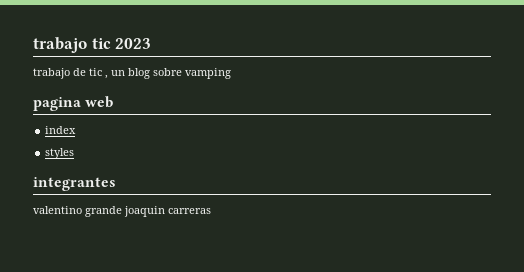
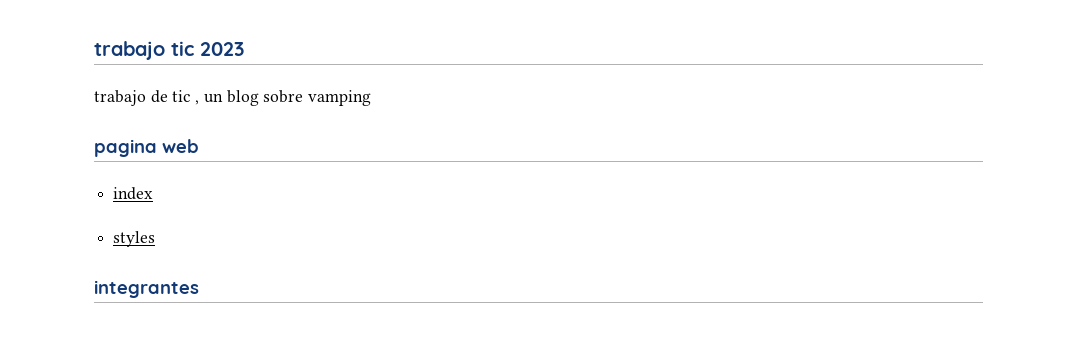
- valentino grande joaquin carreras

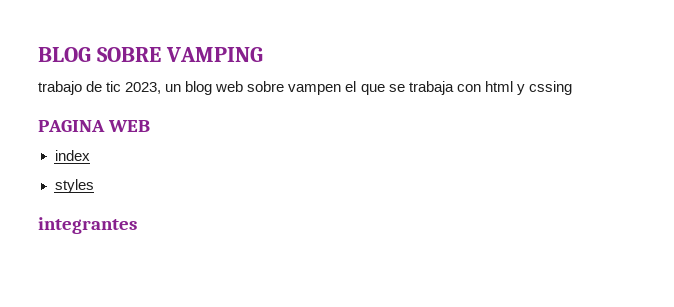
- trabajo tic 2023
+ BLOG SOBRE VAMPING
- trabajo de tic , un blog sobre vamping
- pagina web
+ trabajo de tic 2023, un blog web sobre vampen el que se trabaja con html y cssing
+ PAGINA WEB

